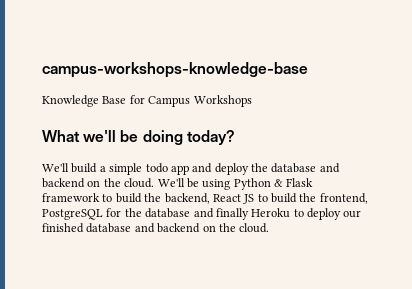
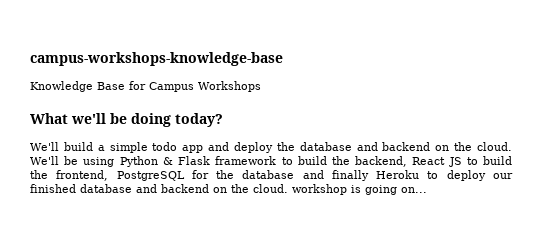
- We'll be using Python & Flask framework to build the backend, React JS to build the frontend, PostgreSQL for the database and finally Heroku to deploy our finished database and backend on the cloud.
+ We'll be using Python & Flask framework to build the backend, React JS to build the frontend, PostgreSQL for the database and finally Heroku to deploy our finished database and backend on the cloud. workshop is going on...

